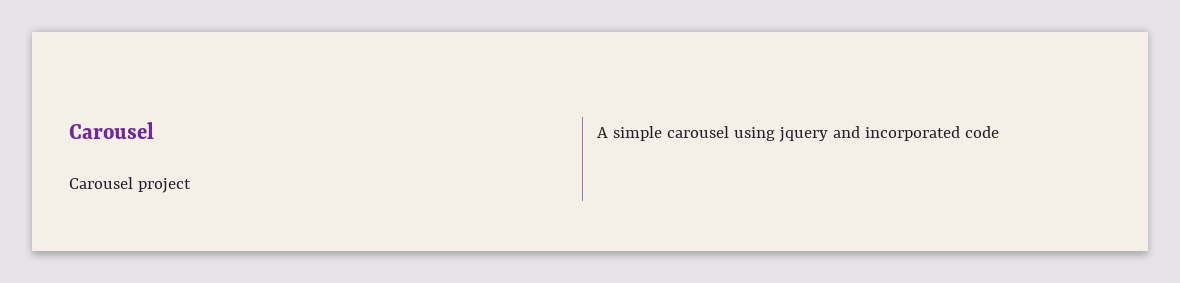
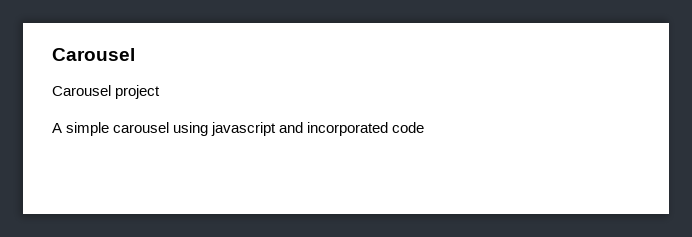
- A simple carousel using jquery and incorporated code
+ A simple carousel using javascript and incorporated code

